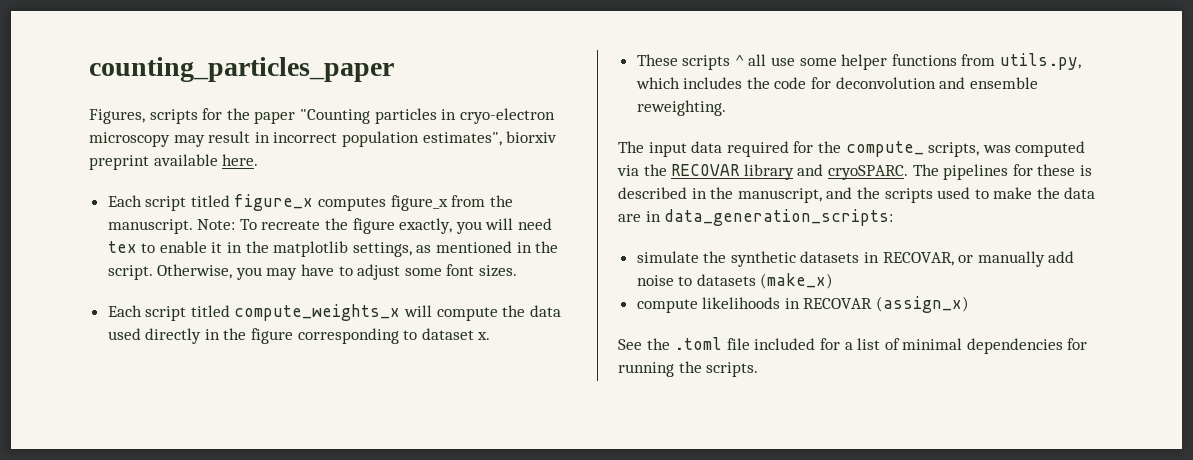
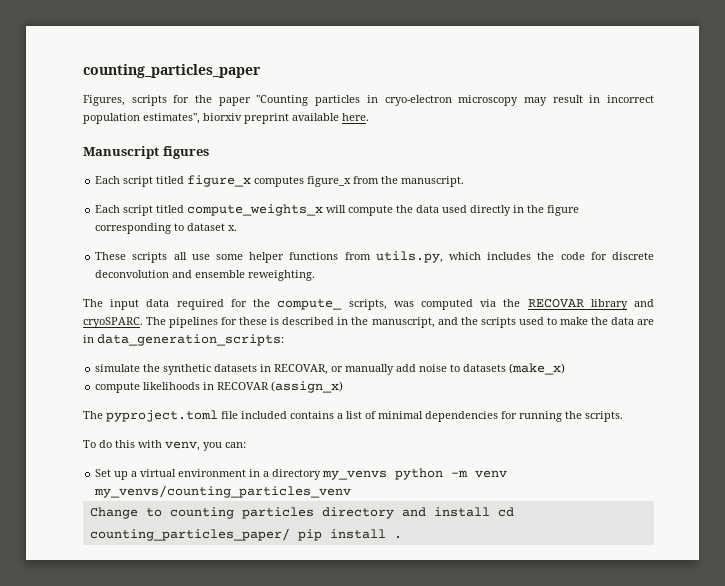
+ Manuscript figures
- Note: To recreate the figure exactly, you will need tex to enable it in the matplotlib settings, as mentioned in the script. Otherwise, you may have to adjust some font sizes.
- These scripts ^ all use some helper functions from utils.py, which includes the code for deconvolution and ensemble reweighting.
+ These scripts all use some helper functions from utils.py, which includes the code for discrete deconvolution and ensemble reweighting.
- See the .toml file included for a list of minimal dependencies for running the scripts.
+ The pyproject.toml file included contains a list of minimal dependencies for running the scripts.
+ To do this with venv, you can:
+ Set up a virtual environment in a directory my_venvs python -m venv my_venvs/counting_particles_venv
+ Change to counting particles directory and install cd counting_particles_paper/ pip install .

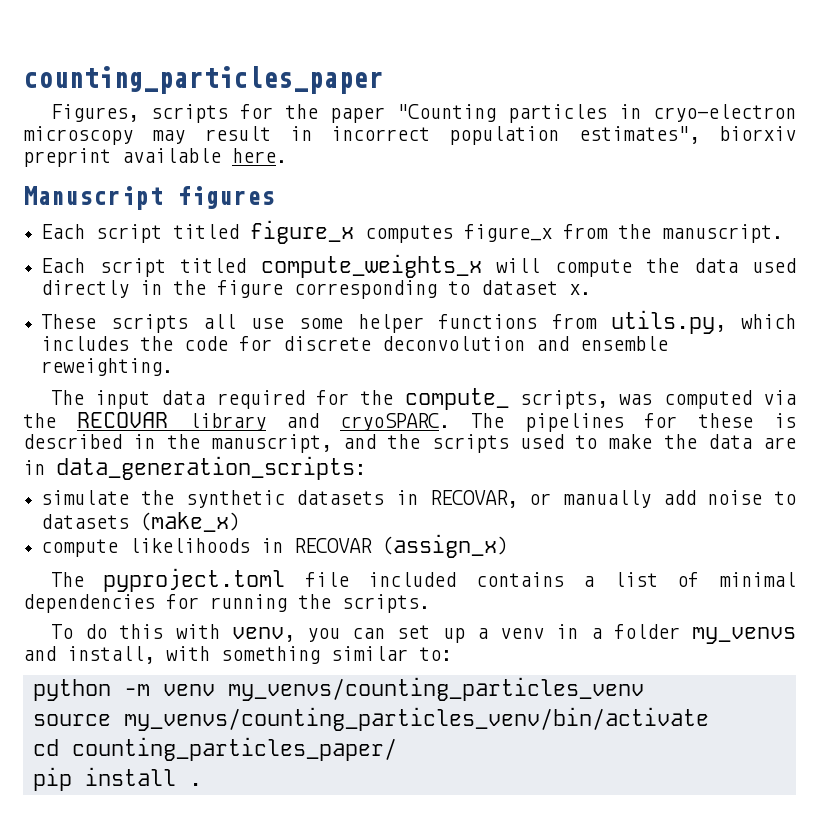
- To do this with venv, you can:
- Set up a virtual environment in a directory my_venvs python -m venv my_venvs/counting_particles_venv
- Change to counting particles directory and install cd counting_particles_paper/ pip install .
+ To do this with venv, you can set up a venv in a folder my_venvs and install, with something similar to:
+ python -m venv my_venvs/counting_particles_venv
+ source my_venvs/counting_particles_venv/bin/activate
+ cd counting_particles_paper/
+ pip install .

